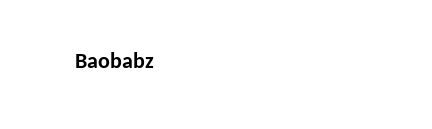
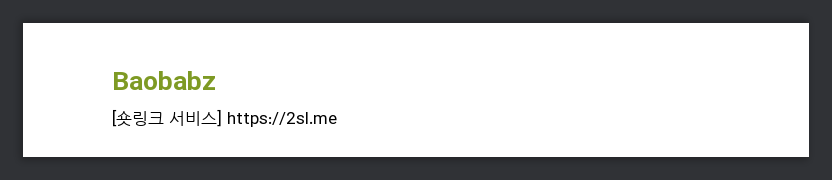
+ [숏링크 서비스] https://2sl.me

